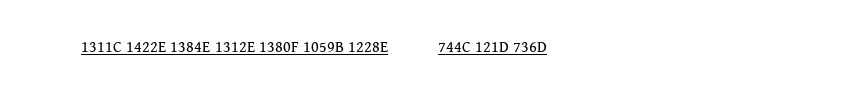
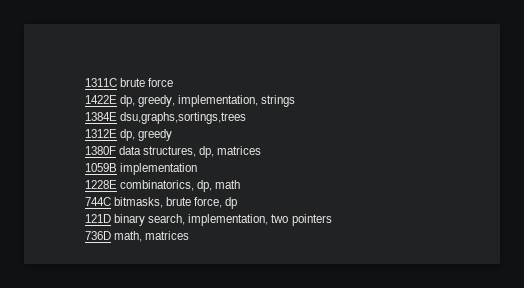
- 1311C 1422E 1384E 1312E 1380F 1059B 1228E 744C 121D 736D
+ 1311C brute force
+ 1422E dp, greedy, implementation, strings
+ 1384E dsu,graphs,sortings,trees
+ 1312E dp, greedy
+ 1380F data structures, dp, matrices
+ 1059B implementation
+ 1228E combinatorics, dp, math
+ 744C bitmasks, brute force, dp
+ 121D binary search, implementation, two pointers
+ 736D math, matrices

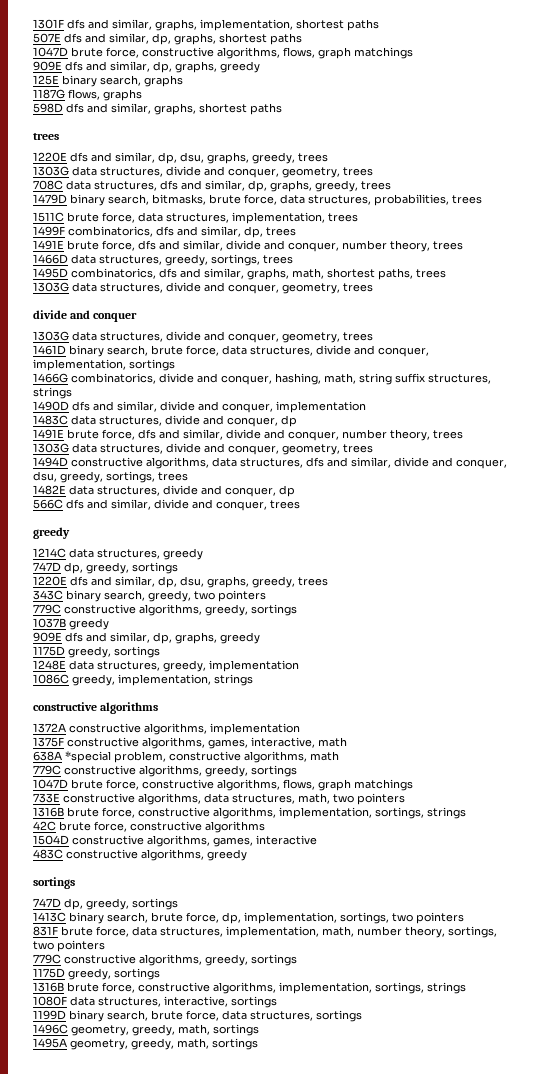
- 1311C brute force
- 1422E dp, greedy, implementation, strings
- 1384E dsu,graphs,sortings,trees
- 1312E dp, greedy
- 1380F data structures, dp, matrices
- 1059B implementation
- 1228E combinatorics, dp, math
- 744C bitmasks, brute force, dp
- 121D binary search, implementation, two pointers
- 736D math, matrices
+ 1301F dfs and similar, graphs, implementation, shortest paths
+ 507E dfs and similar, dp, graphs, shortest paths
+ 1047D brute force, constructive algorithms, flows, graph matchings
+ 909E dfs and similar, dp, graphs, greedy
+ 125E binary search, graphs
+ 1187G flows, graphs
+ 598D dfs and similar, graphs, shortest paths
+ trees
+ 1220E dfs and similar, dp, dsu, graphs, greedy, trees
+ 1303G data structures, divide and conquer, geometry, trees
+ 708C data structures, dfs and similar, dp, graphs, greedy, trees
+ 1479D binary search, bitmasks, brute force, data structures, probabilities, trees
+ 1511C brute force, data structures, implementation, trees
+ 1499F combinatorics, dfs and similar, dp, trees
+ 1491E brute force, dfs and similar, divide and conquer, number theory, trees
+ 1466D data structures, greedy, sortings, trees
+ 1495D combinatorics, dfs and similar, graphs, math, shortest paths, trees
+ 1303G data structures, divide and conquer, geometry, trees
+ divide and conquer
+ 1303G data structures, divide and conquer, geometry, trees
+ 1461D binary search, brute force, data structures, divide and conquer, implementation, sortings
+ 1466G combinatorics, divide and conquer, hashing, math, string suffix structures, strings
+ 1490D dfs and similar, divide and conquer, implementation
+ 1483C data structures, divide and conquer, dp
+ 1491E brute force, dfs and similar, divide and conquer, number theory, trees
+ 1303G data structures, divide and conquer, geometry, trees
+ 1494D constructive algorithms, data structures, dfs and similar, divide and conquer, dsu, greedy, sortings, trees
+ 1482E data structures, divide and conquer, dp
+ 566C dfs and similar, divide and conquer, trees
+ greedy
+ 1214C data structures, greedy
+ 747D dp, greedy, sortings
+ 1220E dfs and similar, dp, dsu, graphs, greedy, trees
+ 343C binary search, greedy, two pointers
+ 779C constructive algorithms, greedy, sortings
+ 1037B greedy
+ 909E dfs and similar, dp, graphs, greedy
+ 1175D greedy, sortings
+ 1248E data structures, greedy, implementation
+ 1086C greedy, implementation, strings
+ constructive algorithms
+ 1372A constructive algorithms, implementation
+ 1375F constructive algorithms, games, interactive, math
+ 638A *special problem, constructive algorithms, math
+ 779C constructive algorithms, greedy, sortings
+ 1047D brute force, constructive algorithms, flows, graph matchings
+ 733E constructive algorithms, data structures, math, two pointers
+ 1316B brute force, constructive algorithms, implementation, sortings, strings
+ 42C brute force, constructive algorithms
+ 1504D constructive algorithms, games, interactive
+ 483C constructive algorithms, greedy
+ sortings
+ 747D dp, greedy, sortings
+ 1413C binary search, brute force, dp, implementation, sortings, two pointers
+ 831F brute force, data structures, implementation, math, number theory, sortings, two pointers
+ 779C constructive algorithms, greedy, sortings
+ 1175D greedy, sortings
+ 1316B brute force, constructive algorithms, implementation, sortings, strings
+ 1080F data structures, interactive, sortings
+ 1199D binary search, brute force, data structures, sortings
+ 1496C geometry, greedy, math, sortings
+ 1495A geometry, greedy, math, sortings

